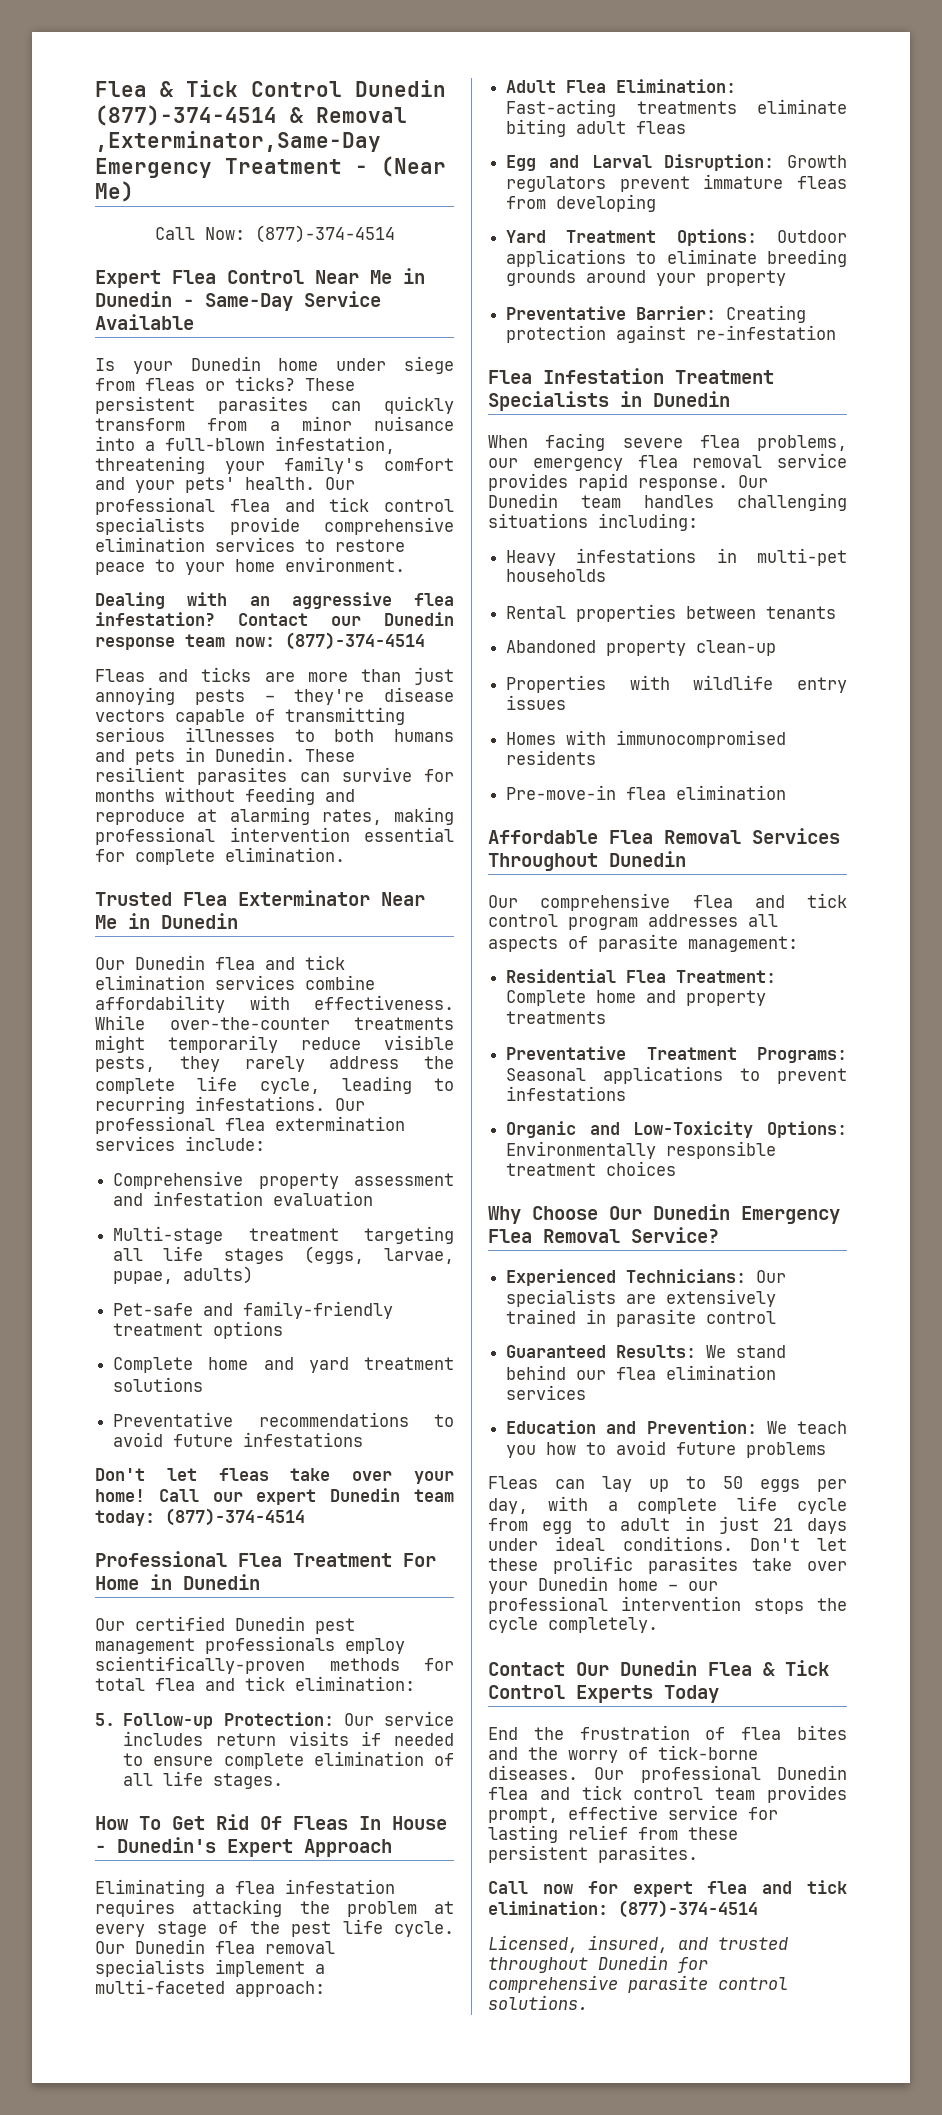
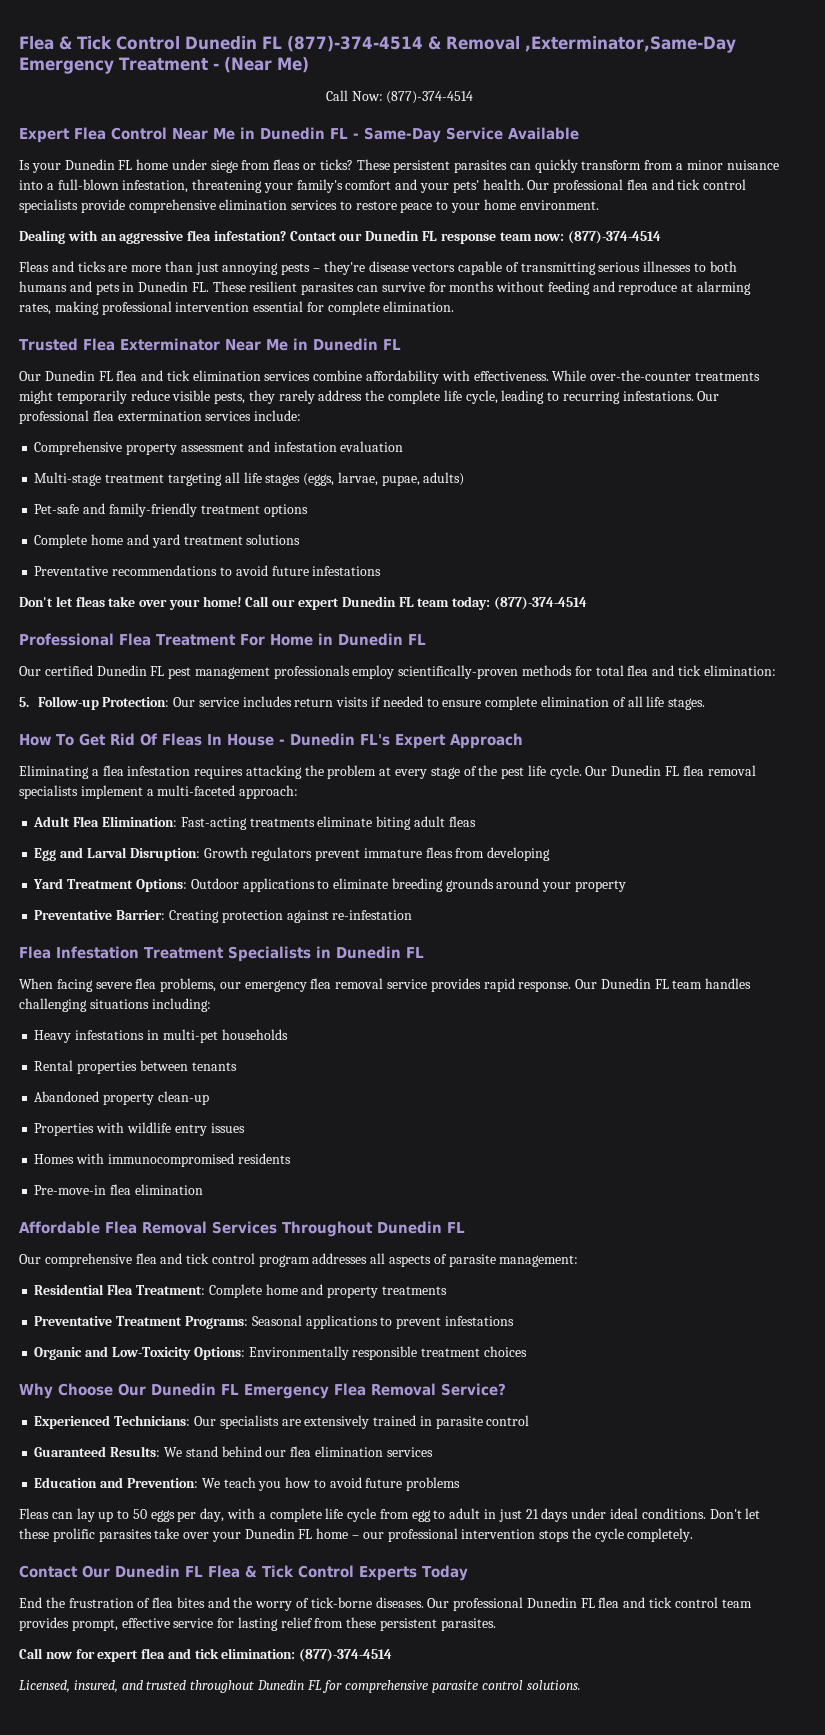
- Flea & Tick Control Dunedin (877)-374-4514 & Removal ,Exterminator,Same-Day Emergency Treatment - (Near Me)
+ Flea & Tick Control Dunedin FL (877)-374-4514 & Removal ,Exterminator,Same-Day Emergency Treatment - (Near Me)
- Expert Flea Control Near Me in Dunedin - Same-Day Service Available
+ Expert Flea Control Near Me in Dunedin FL - Same-Day Service Available
- Is your Dunedin home under siege from fleas or ticks?
+ Is your Dunedin FL home under siege from fleas or ticks?
- Contact our Dunedin response team now: (877)-374-4514
+ Contact our Dunedin FL response team now: (877)-374-4514
- Fleas and ticks are more than just annoying pests – they're disease vectors capable of transmitting serious illnesses to both humans and pets in Dunedin. These resilient parasites can survive for months without feeding and reproduce at alarming rates, making professional intervention essential for complete elimination.
+ Fleas and ticks are more than just annoying pests – they're disease vectors capable of transmitting serious illnesses to both humans and pets in Dunedin FL. These resilient parasites can survive for months without feeding and reproduce at alarming rates, making professional intervention essential for complete elimination.
- Trusted Flea Exterminator Near Me in Dunedin
- Our Dunedin flea and tick elimination services combine affordability with effectiveness.
+ Trusted Flea Exterminator Near Me in Dunedin FL
+ Our Dunedin FL flea and tick elimination services combine affordability with effectiveness.
- Call our expert Dunedin team today: (877)-374-4514
+ Call our expert Dunedin FL team today: (877)-374-4514
- Professional Flea Treatment For Home in Dunedin
+ Professional Flea Treatment For Home in Dunedin FL
- Our certified Dunedin pest management professionals employ scientifically-proven methods for total flea and tick elimination:
+ Our certified Dunedin FL pest management professionals employ scientifically-proven methods for total flea and tick elimination:
- How To Get Rid Of Fleas In House - Dunedin's Expert Approach
+ How To Get Rid Of Fleas In House - Dunedin FL's Expert Approach
- Our Dunedin flea removal specialists implement a multi-faceted approach:
+ Our Dunedin FL flea removal specialists implement a multi-faceted approach:
- Flea Infestation Treatment Specialists in Dunedin
+ Flea Infestation Treatment Specialists in Dunedin FL
- Our Dunedin team handles challenging situations including:
+ Our Dunedin FL team handles challenging situations including:
- Affordable Flea Removal Services Throughout Dunedin
+ Affordable Flea Removal Services Throughout Dunedin FL
- Why Choose Our Dunedin Emergency Flea Removal Service?
+ Why Choose Our Dunedin FL Emergency Flea Removal Service?
- Don't let these prolific parasites take over your Dunedin home – our professional intervention stops the cycle completely.
+ Don't let these prolific parasites take over your Dunedin FL home – our professional intervention stops the cycle completely.
- Contact Our Dunedin Flea & Tick Control Experts Today
+ Contact Our Dunedin FL Flea & Tick Control Experts Today
- Our professional Dunedin flea and tick control team provides prompt, effective service for lasting relief from these persistent parasites.
+ Our professional Dunedin FL flea and tick control team provides prompt, effective service for lasting relief from these persistent parasites.
- Licensed, insured, and trusted throughout Dunedin for comprehensive parasite control solutions.
+ Licensed, insured, and trusted throughout Dunedin FL for comprehensive parasite control solutions.

